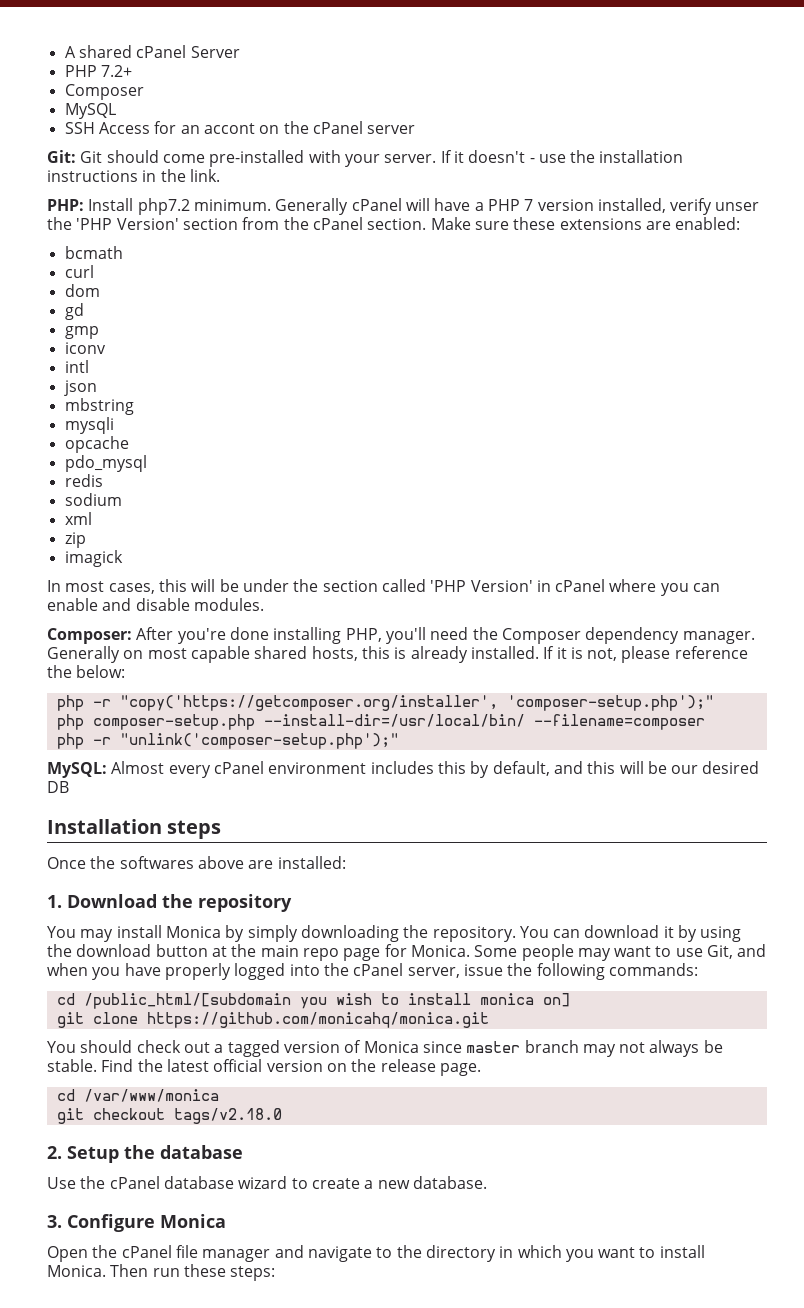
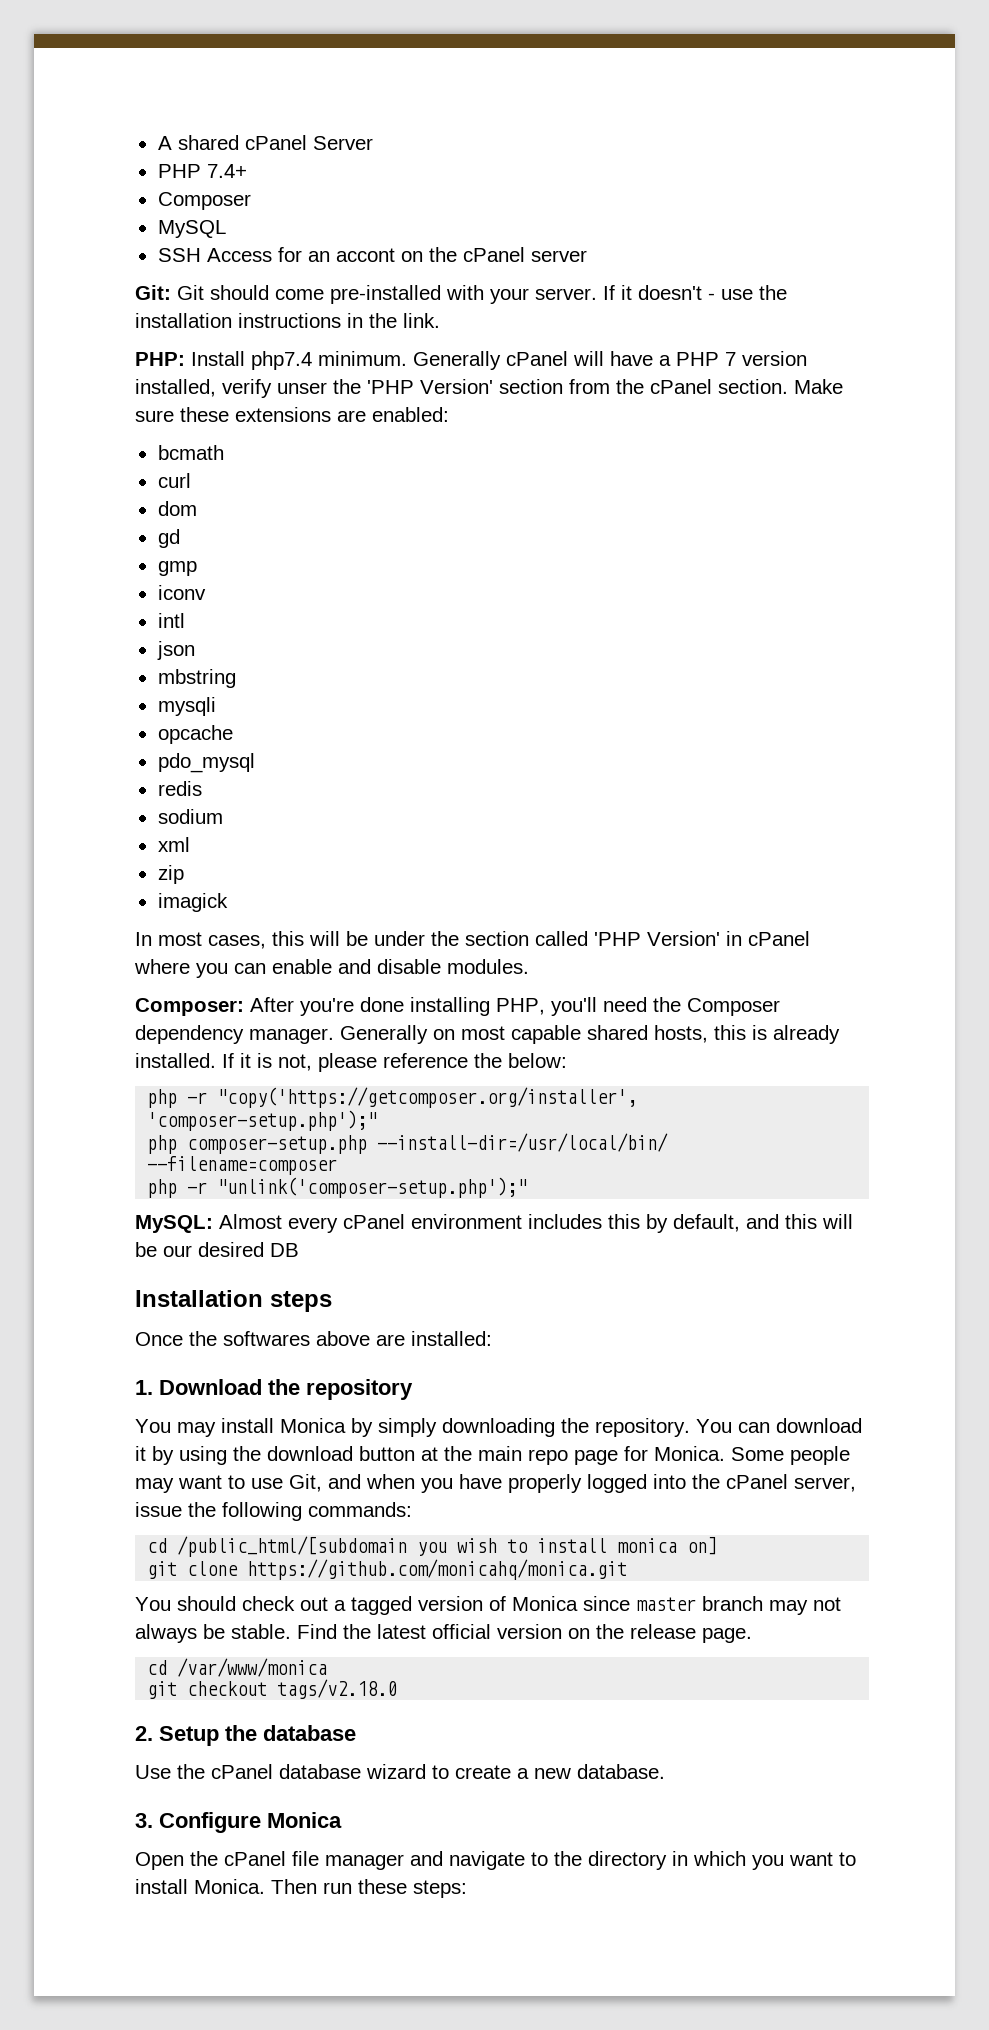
- PHP 7.2+
+ PHP 7.4+
- PHP: Install php7.2 minimum.
+ PHP: Install php7.4 minimum.

